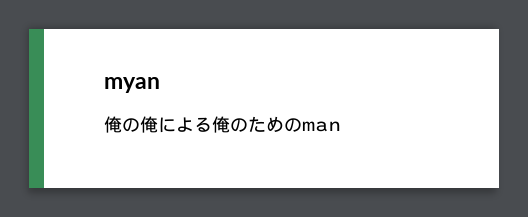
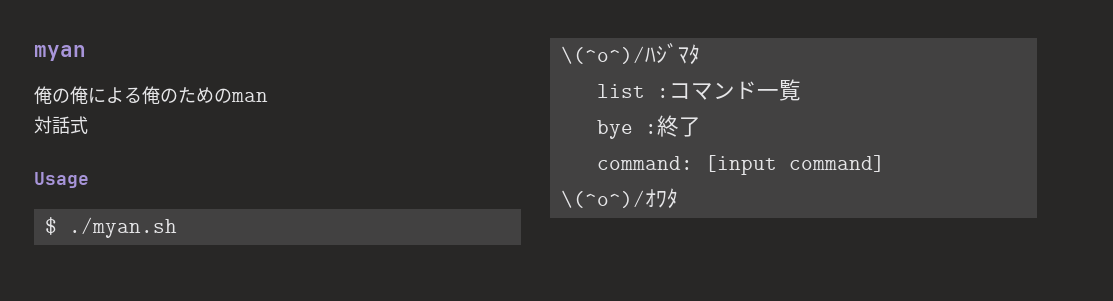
+ 対話式
+ Usage
+ $ ./myan.sh
+ \(^o^)/ﾊｼﾞﾏﾀ
+ list :コマンド一覧
+ bye :終了
+ command: [input command]
+ \(^o^)/ｵﾜﾀ

